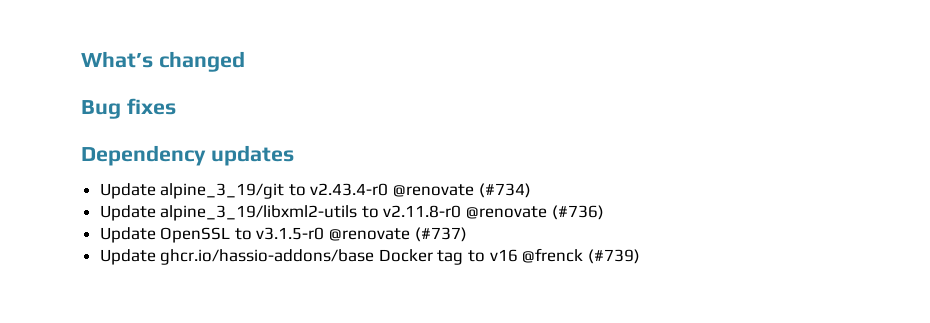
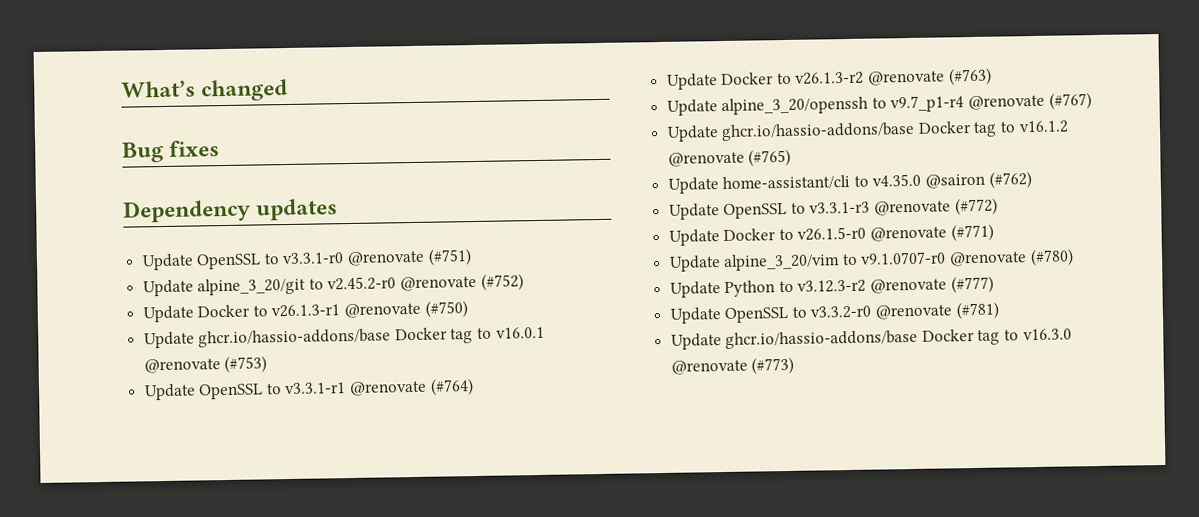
- Update alpine_3_19/git to v2.43.4-r0 @renovate (#734)
- Update alpine_3_19/libxml2-utils to v2.11.8-r0 @renovate (#736)
- Update OpenSSL to v3.1.5-r0 @renovate (#737)
- Update ghcr.io/hassio-addons/base Docker tag to v16 @frenck (#739)
+ Update OpenSSL to v3.3.1-r0 @renovate (#751)
+ Update alpine_3_20/git to v2.45.2-r0 @renovate (#752)
+ Update Docker to v26.1.3-r1 @renovate (#750)
+ Update ghcr.io/hassio-addons/base Docker tag to v16.0.1 @renovate (#753)
+ Update OpenSSL to v3.3.1-r1 @renovate (#764)
+ Update Docker to v26.1.3-r2 @renovate (#763)
+ Update alpine_3_20/openssh to v9.7_p1-r4 @renovate (#767)
+ Update ghcr.io/hassio-addons/base Docker tag to v16.1.2 @renovate (#765)
+ Update home-assistant/cli to v4.35.0 @sairon (#762)
+ Update OpenSSL to v3.3.1-r3 @renovate (#772)
+ Update Docker to v26.1.5-r0 @renovate (#771)
+ Update alpine_3_20/vim to v9.1.0707-r0 @renovate (#780)
+ Update Python to v3.12.3-r2 @renovate (#777)
+ Update OpenSSL to v3.3.2-r0 @renovate (#781)
+ Update ghcr.io/hassio-addons/base Docker tag to v16.3.0 @renovate (#773)

